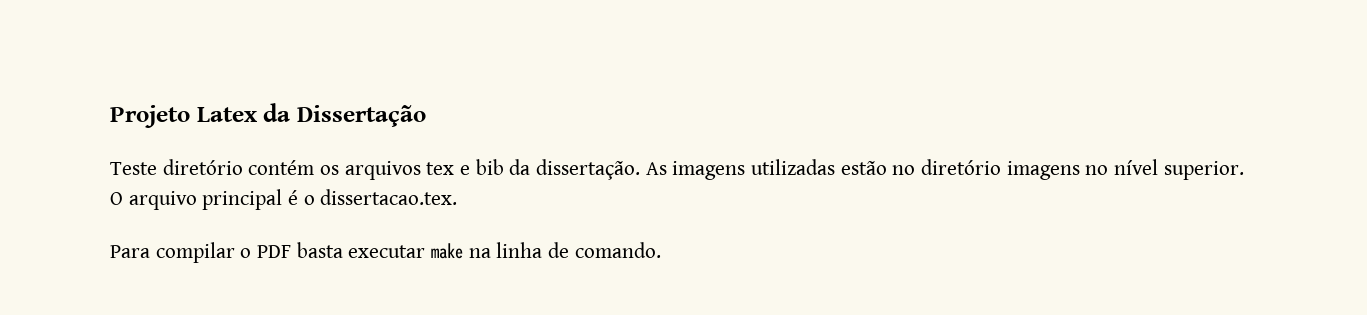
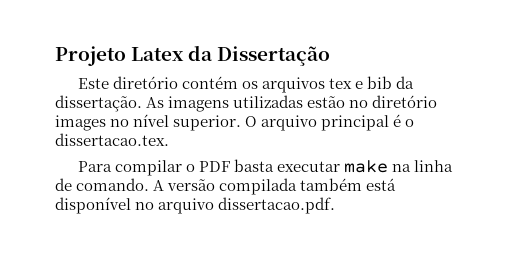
- Teste diretório contém os arquivos tex e bib da dissertação.
+ Este diretório contém os arquivos tex e bib da dissertação.
- As imagens utilizadas estão no diretório imagens no nível superior.
+ As imagens utilizadas estão no diretório images no nível superior.
+ A versão compilada também está disponível no arquivo dissertacao.pdf.

